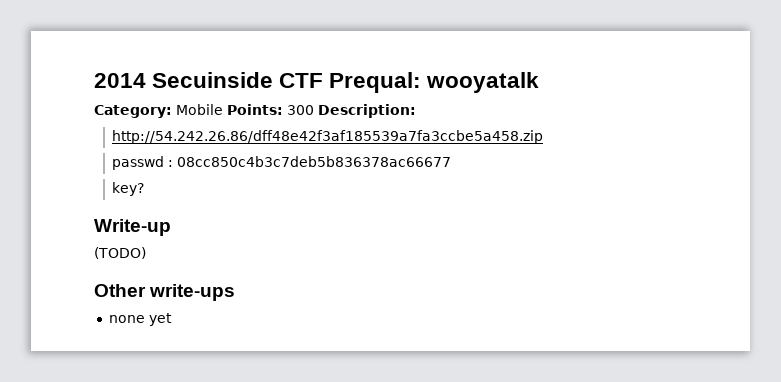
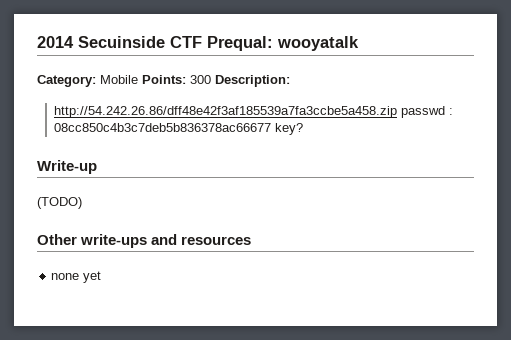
- http://54.242.26.86/dff48e42f3af185539a7fa3ccbe5a458.zip
- passwd : 08cc850c4b3c7deb5b836378ac66677
- key?
+ http://54.242.26.86/dff48e42f3af185539a7fa3ccbe5a458.zip passwd : 08cc850c4b3c7deb5b836378ac66677 key?
- Other write-ups
+ Other write-ups and resources

